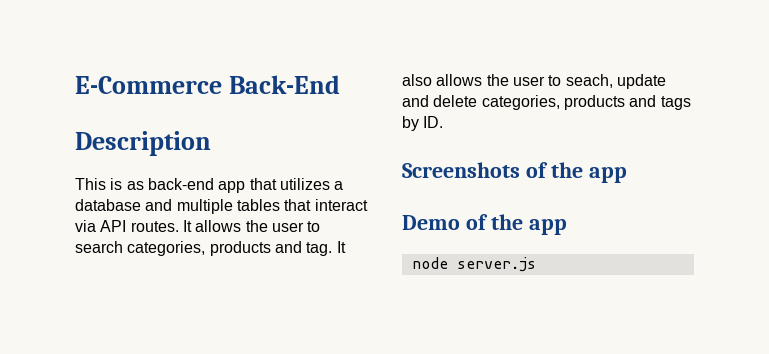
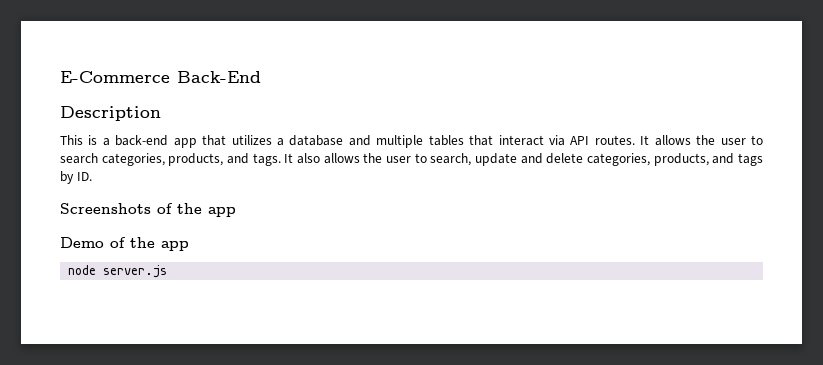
- This is as back-end app that utilizes a database and multiple tables that interact via API routes.
+ This is a back-end app that utilizes a database and multiple tables that interact via API routes.
- It allows the user to search categories, products and tag.
+ It allows the user to search categories, products, and tags.
- It also allows the user to seach, update and delete categories, products and tags by ID.
+ It also allows the user to search, update and delete categories, products, and tags by ID.

